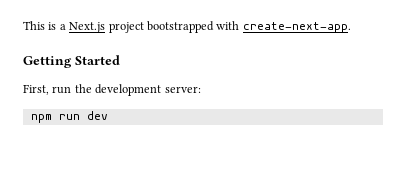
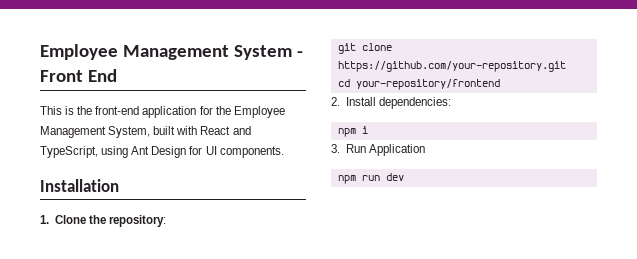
- This is a Next.js project bootstrapped with create-next-app.
- Getting Started
- First, run the development server:
+ Employee Management System - Front End
+ This is the front-end application for the Employee Management System, built with React and TypeScript, using Ant Design for UI components.
+ Installation
+ 1. Clone the repository:
+ git clone https://github.com/your-repository.git
+ cd your-repository/frontend
+ 2. Install dependencies:
+ npm i
+ 3. Run Application

